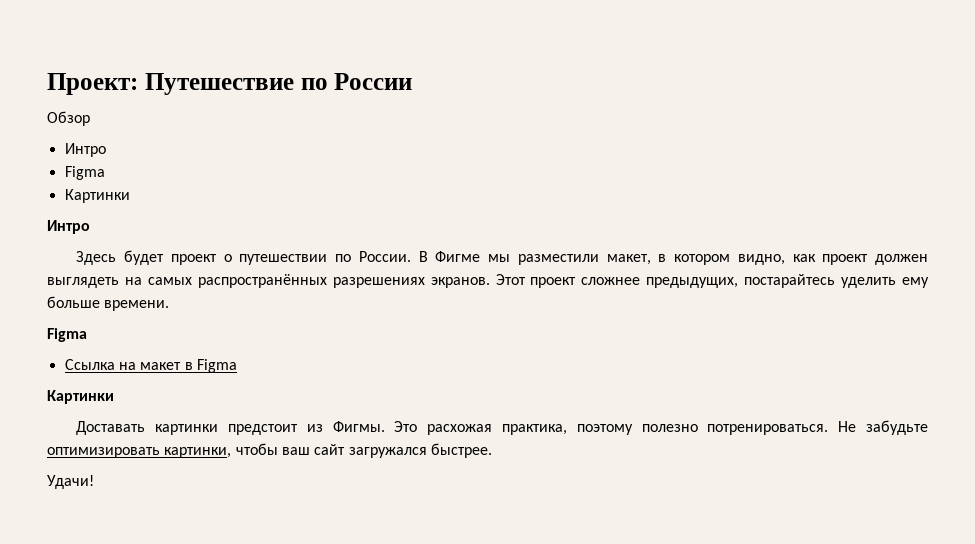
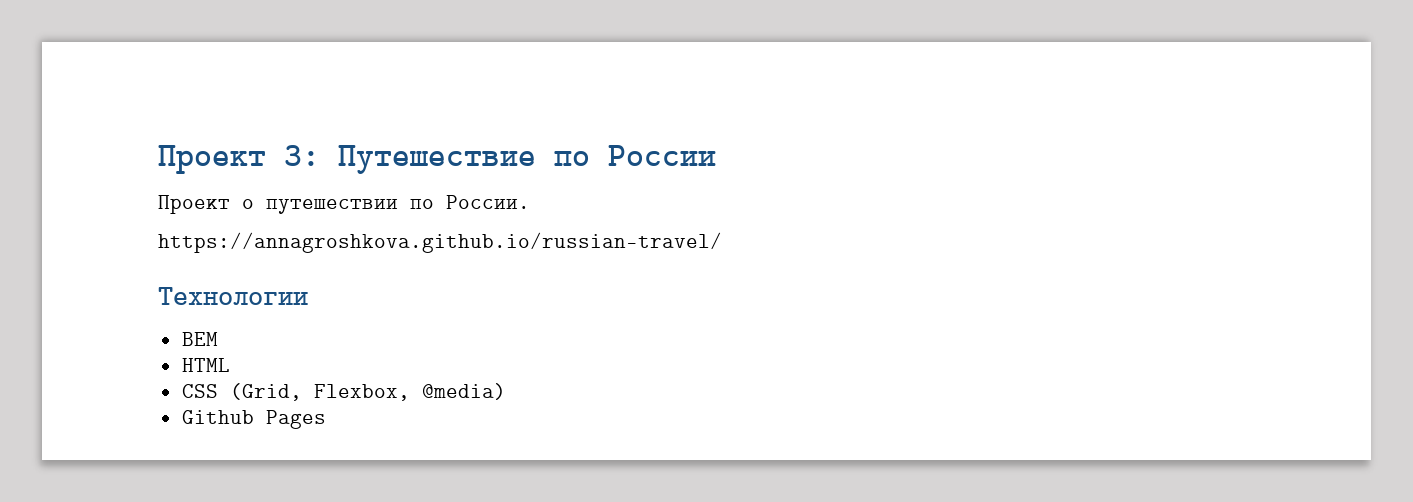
- Проект: Путешествие по России
+ Проект 3: Путешествие по России
- Обзор
- Интро
- Figma
- Картинки
- Интро
- Здесь будет проект о путешествии по России. В Фигме мы разместили макет, в котором видно, как проект должен выглядеть на самых распространённых разрешениях экранов. Этот проект сложнее предыдущих, постарайтесь уделить ему больше времени.
- Figma
- Ссылка на макет в Figma
- Картинки
- Доставать картинки предстоит из Фигмы. Это расхожая практика, поэтому полезно потренироваться. Не забудьте оптимизировать картинки, чтобы ваш сайт загружался быстрее.
- Удачи!
+ Проект о путешествии по России.
+ https://annagroshkova.github.io/russian-travel/
+ Технологии
+ BEM
+ HTML
+ CSS (Grid, Flexbox, @media)
+ Github Pages

